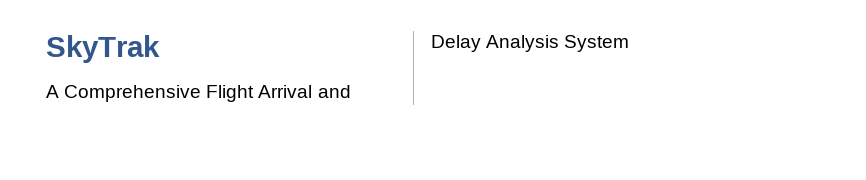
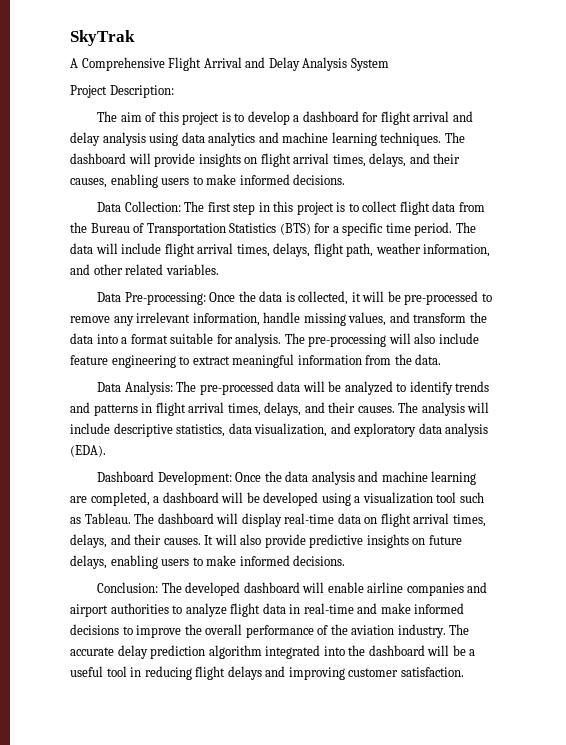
+ Project Description:
+ The aim of this project is to develop a dashboard for flight arrival and delay analysis using data analytics and machine learning techniques. The dashboard will provide insights on flight arrival times, delays, and their causes, enabling users to make informed decisions.
+ Data Collection: The first step in this project is to collect flight data from the Bureau of Transportation Statistics (BTS) for a specific time period. The data will include flight arrival times, delays, flight path, weather information, and other related variables.
+ Data Pre-processing: Once the data is collected, it will be pre-processed to remove any irrelevant information, handle missing values, and transform the data into a format suitable for analysis. The pre-processing will also include feature engineering to extract meaningful information from the data.
+ Data Analysis: The pre-processed data will be analyzed to identify trends and patterns in flight arrival times, delays, and their causes. The analysis will include descriptive statistics, data visualization, and exploratory data analysis (EDA).
+ Dashboard Development: Once the data analysis and machine learning are completed, a dashboard will be developed using a visualization tool such as Tableau. The dashboard will display real-time data on flight arrival times, delays, and their causes. It will also provide predictive insights on future delays, enabling users to make informed decisions.
+ Conclusion: The developed dashboard will enable airline companies and airport authorities to analyze flight data in real-time and make informed decisions to improve the overall performance of the aviation industry. The accurate delay prediction algorithm integrated into the dashboard will be a useful tool in reducing flight delays and improving customer satisfaction.

